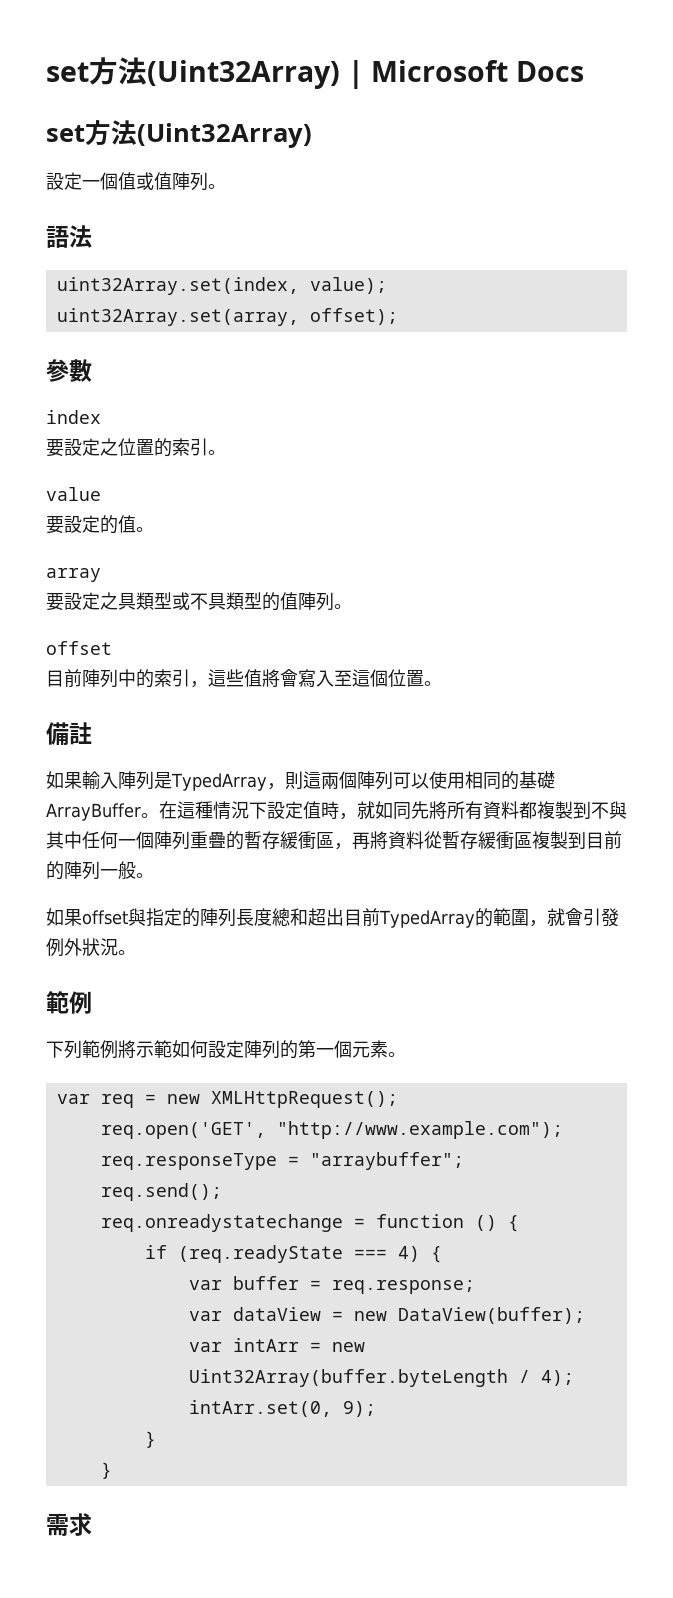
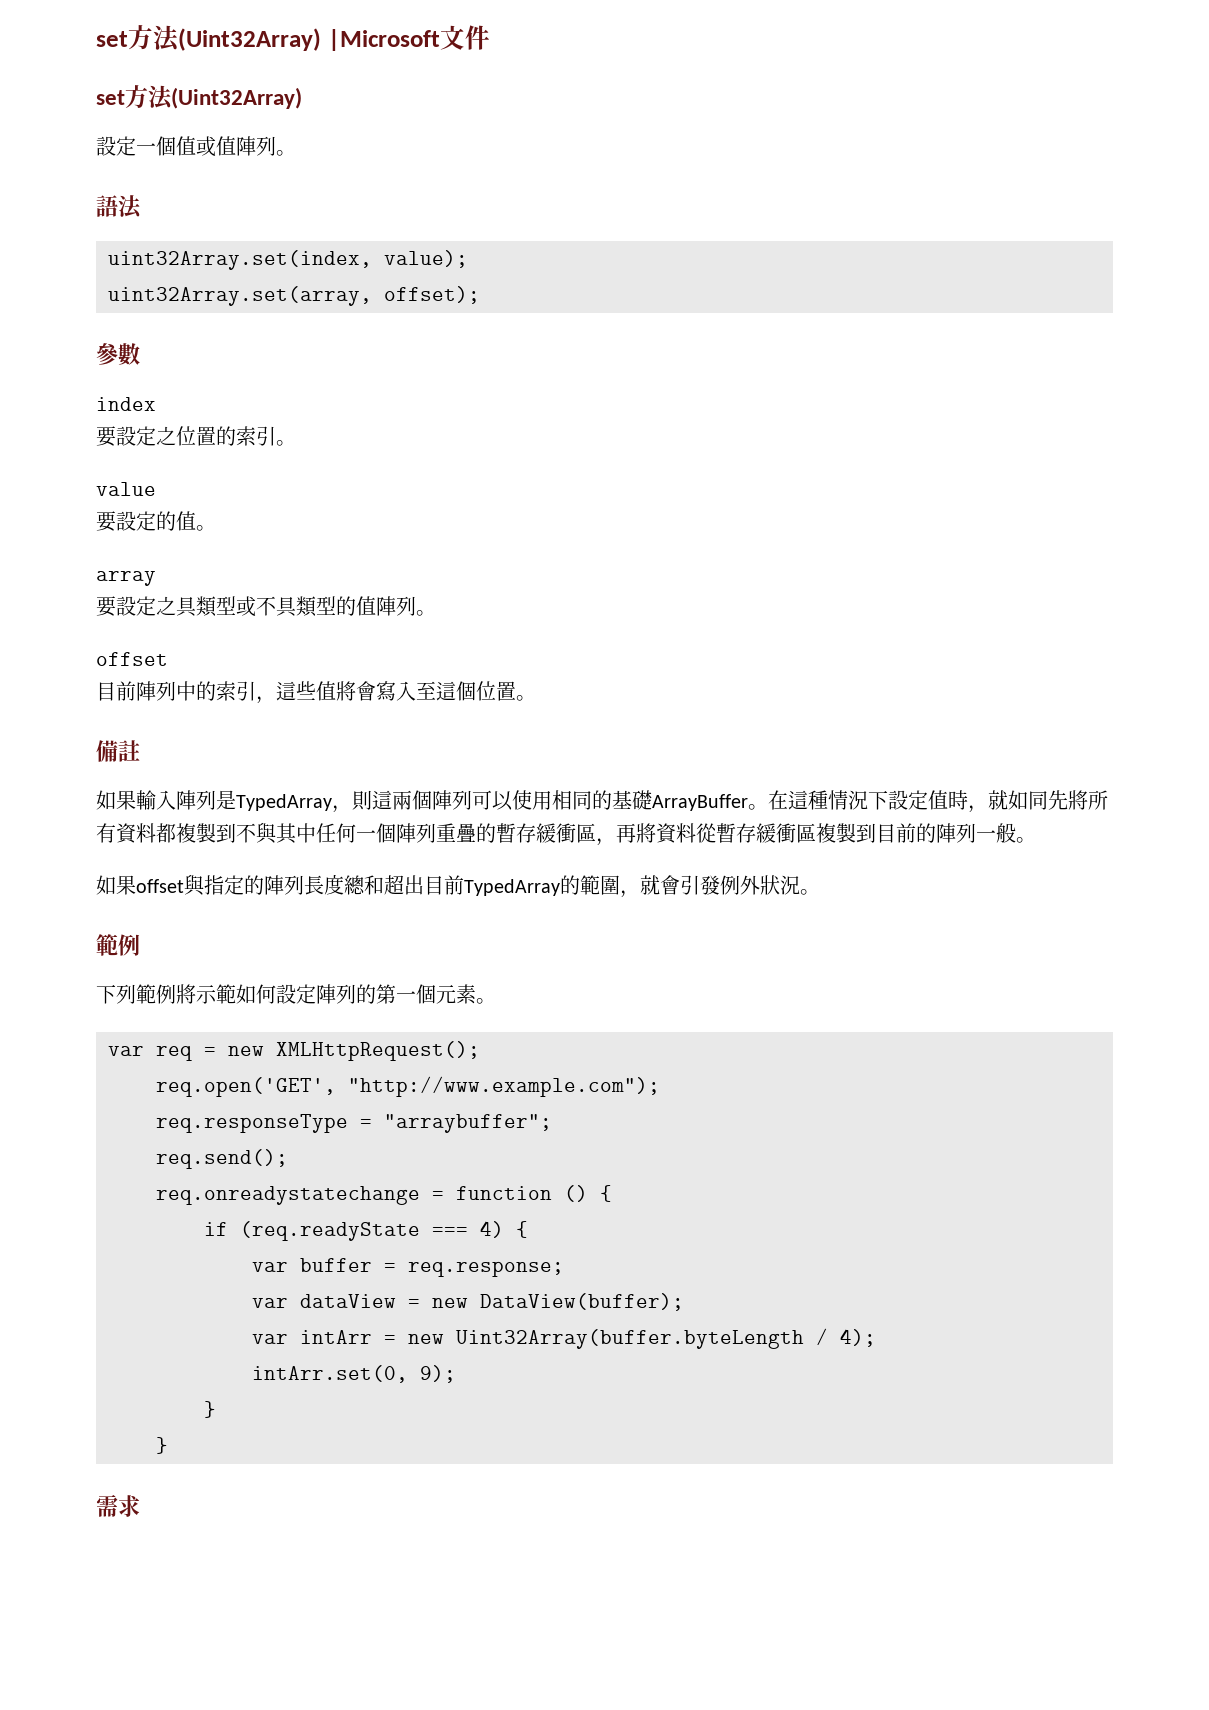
- set方法(Uint32Array) | Microsoft Docs
+ set方法(Uint32Array) |Microsoft文件

